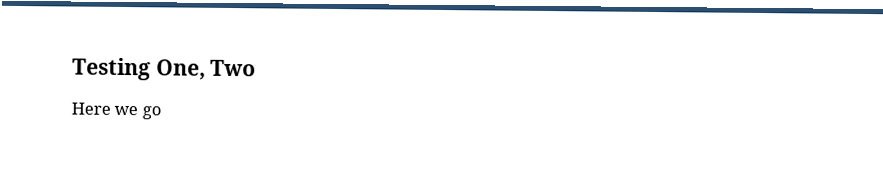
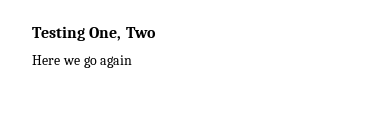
- Here we go
+ Here we go again

